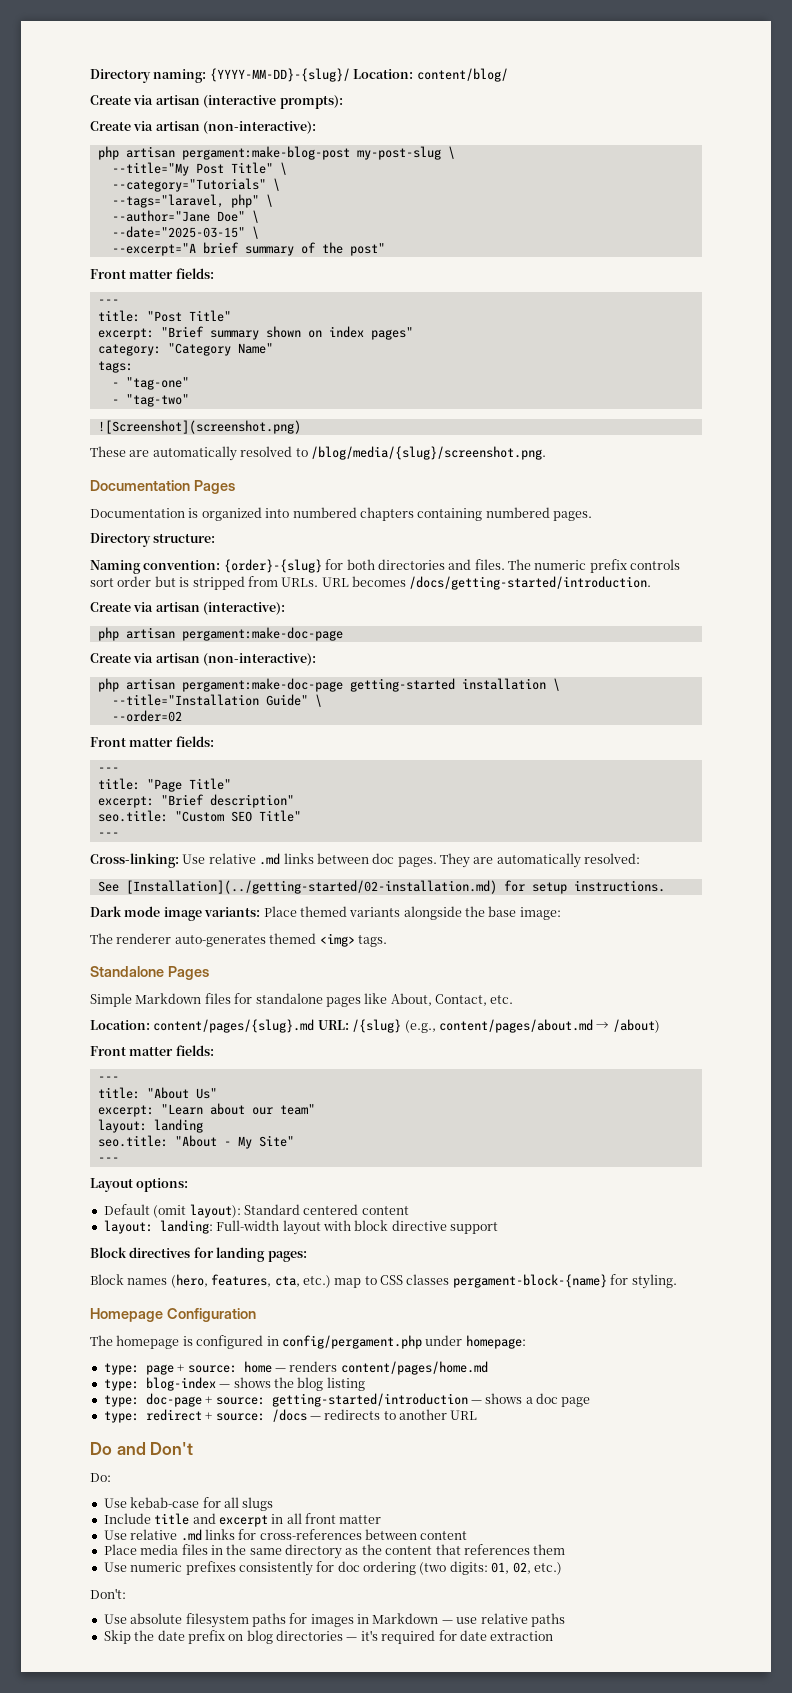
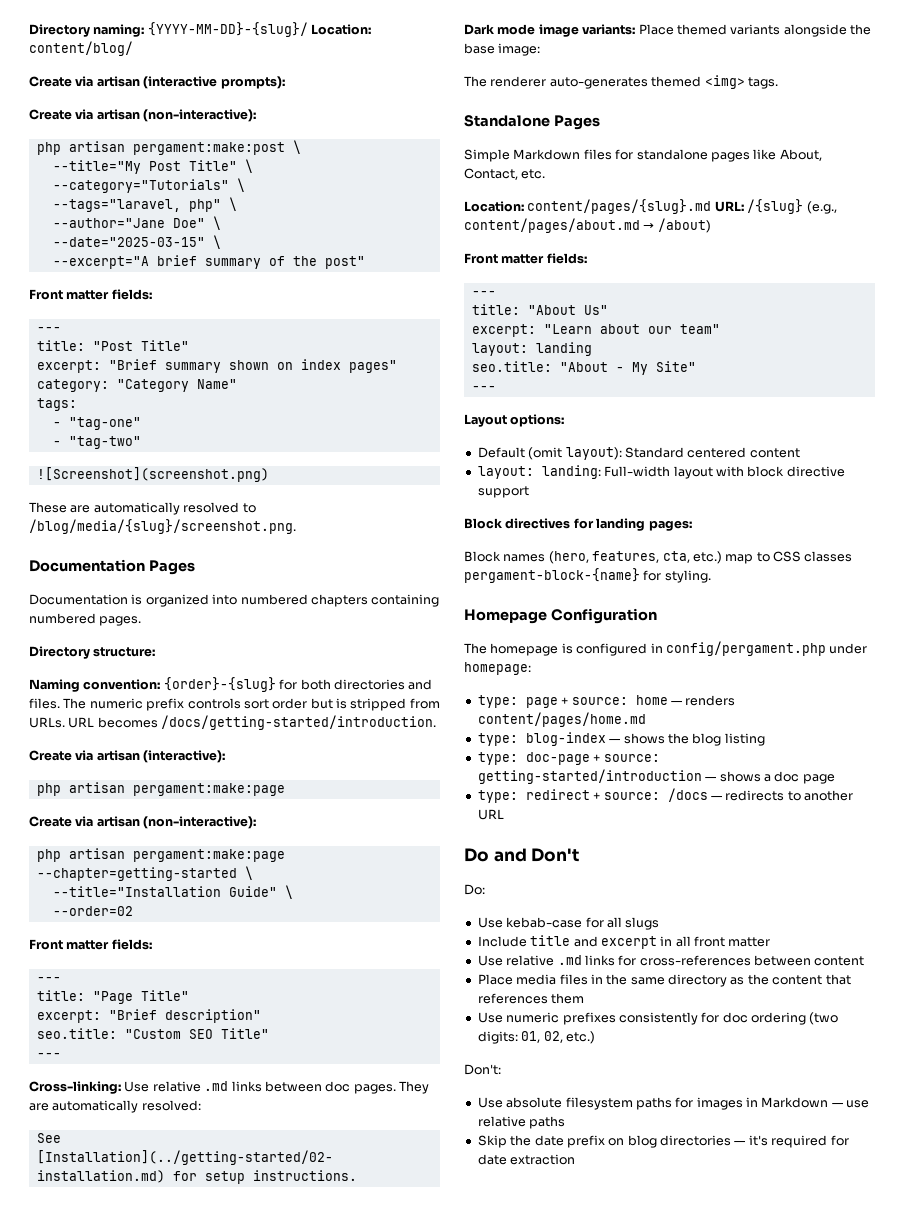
- php artisan pergament:make-blog-post my-post-slug \
+ php artisan pergament:make:post \
  Create via artisan (interactive):
- php artisan pergament:make-doc-page
+ php artisan pergament:make:page
  Create via artisan (non-interactive):
- php artisan pergament:make-doc-page getting-started installation \
+ php artisan pergament:make:page --chapter=getting-started \

